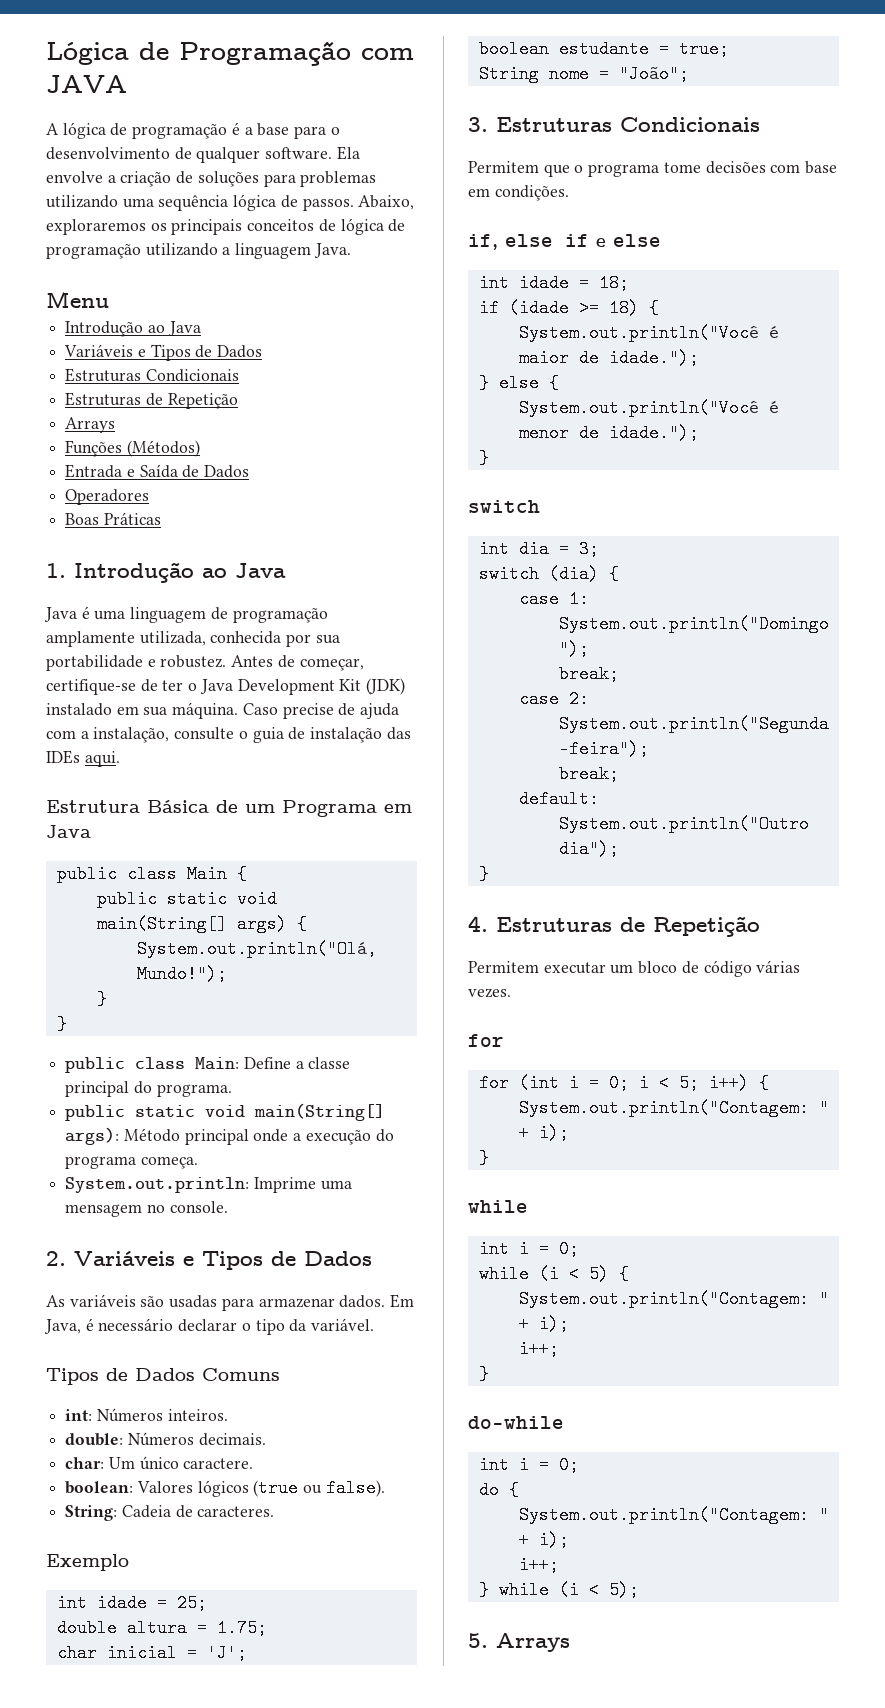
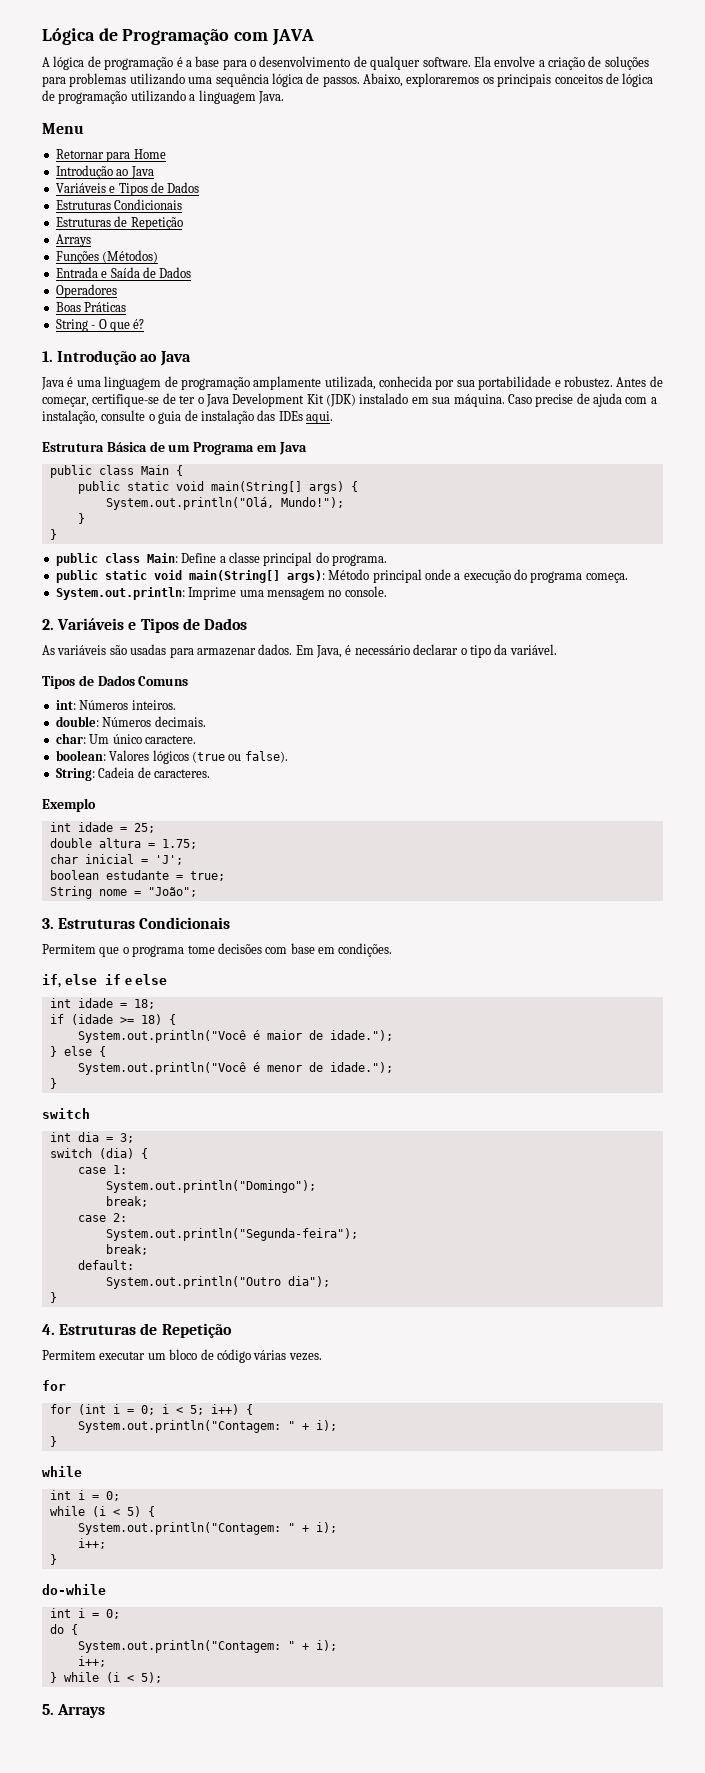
+ Retornar para Home
+ String - O que é?

